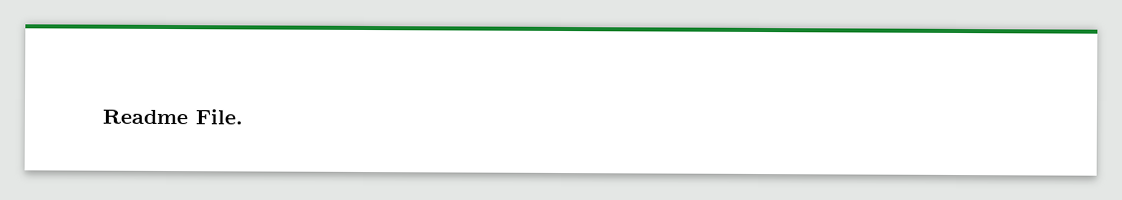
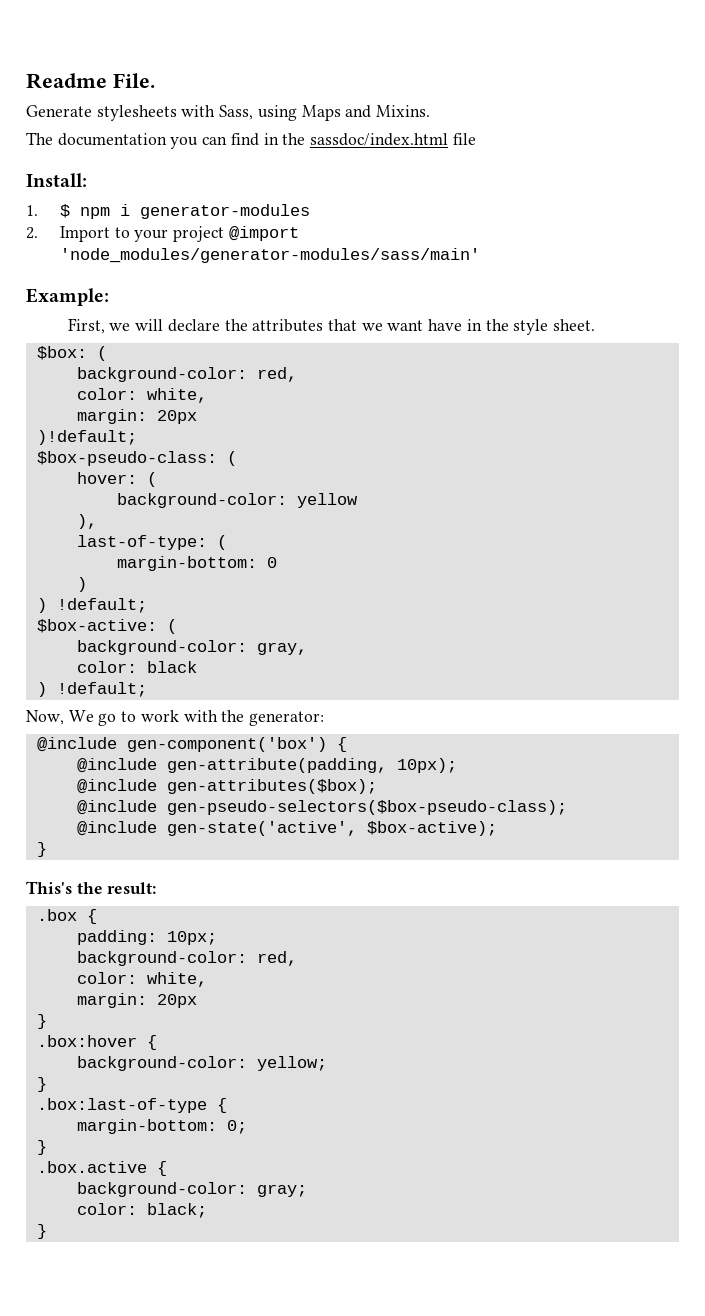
+ Generate stylesheets with Sass, using Maps and Mixins.
+ The documentation you can find in the sassdoc/index.html file
+ Install:
+ 1. $ npm i generator-modules
+ 2. Import to your project @import 'node_modules/generator-modules/sass/main'
+ Example:
+ First, we will declare the attributes that we want have in the style sheet.
+ $box: (
+ background-color: red,
+ color: white,
+ margin: 20px
+ )!default;
+ $box-pseudo-class: (
+ hover: (
+ background-color: yellow
+ ),
+ last-of-type: (
+ margin-bottom: 0
+ )
+ ) !default;
+ $box-active: (
+ background-color: gray,
+ color: black
+ ) !default;
+ Now, We go to work with the generator:
+ @include gen-component('box') {
+ @include gen-attribute(padding, 10px);
+ @include gen-attributes($box);
+ @include gen-pseudo-selectors($box-pseudo-class);
+ @include gen-state('active', $box-active);
+ }
+ This's the result:
+ .box {
+ padding: 10px;
+ background-color: red,
+ color: white,
+ margin: 20px
+ }
+ .box:hover {
+ background-color: yellow;
+ }
+ .box:last-of-type {
+ margin-bottom: 0;
+ }
+ .box.active {
+ background-color: gray;
+ color: black;
+ }

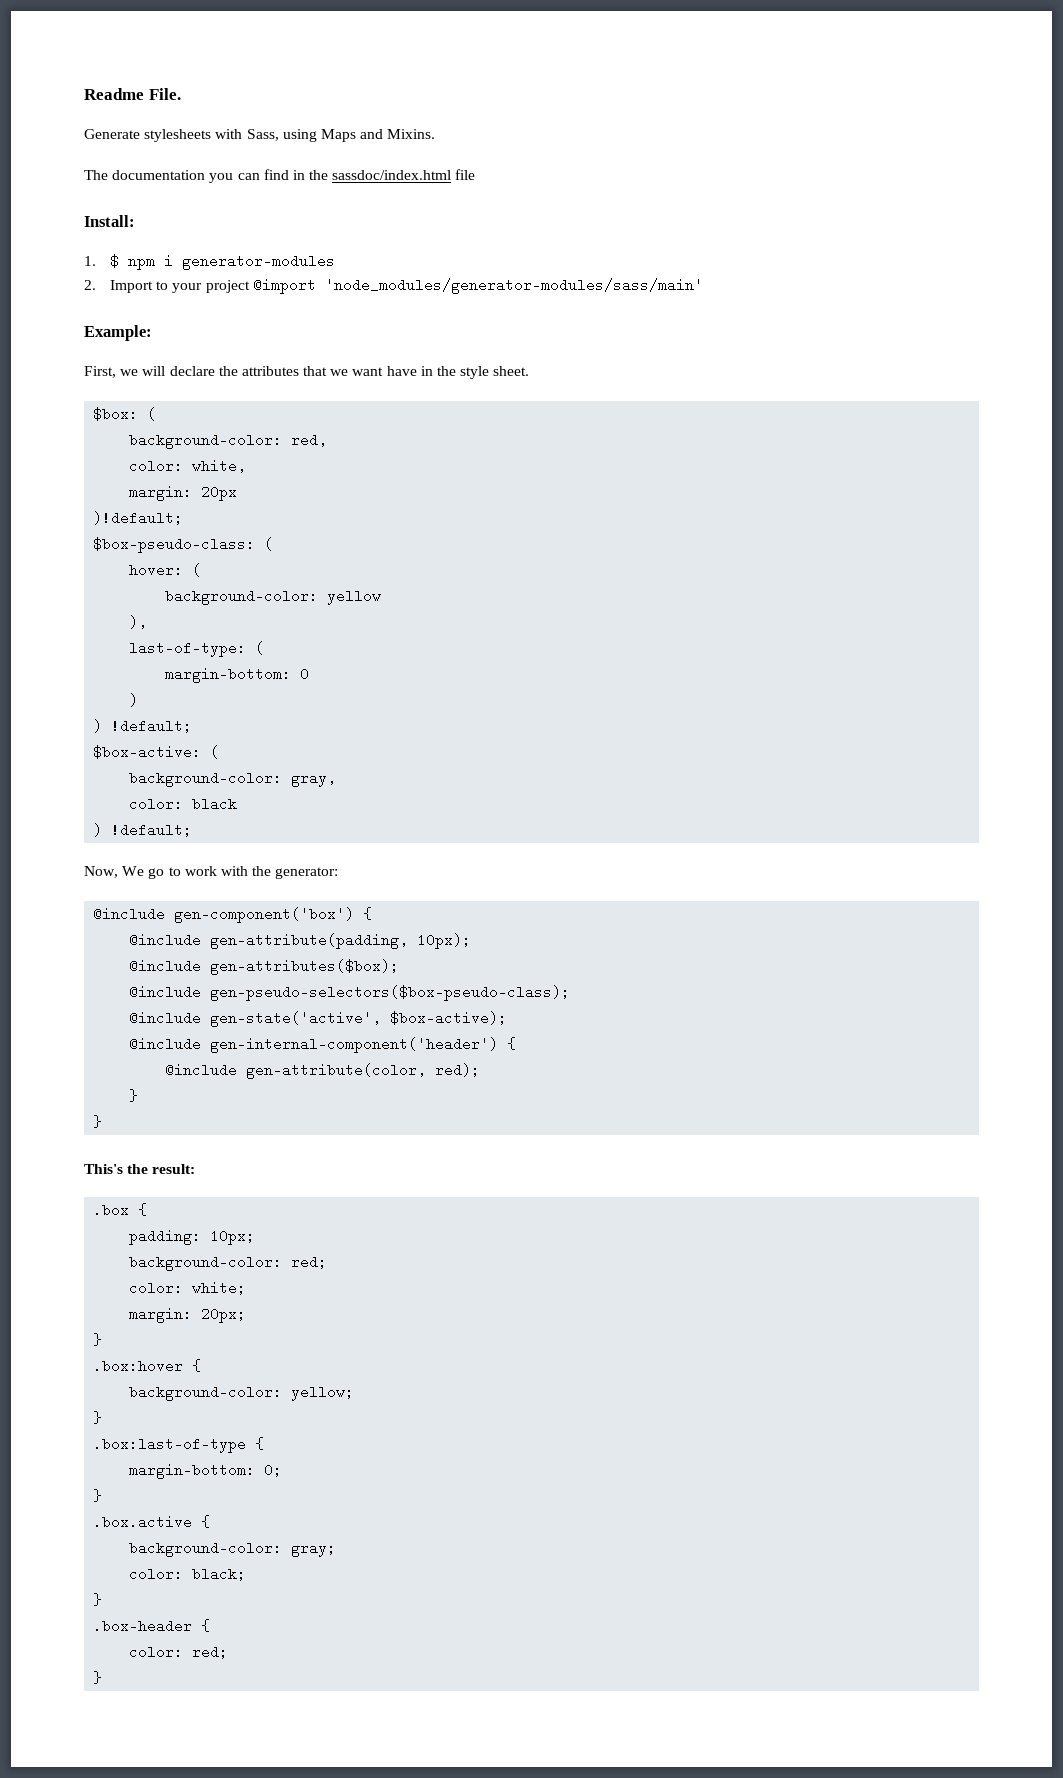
+ @include gen-internal-component('header') {
+ @include gen-attribute(color, red);
+ }
  padding: 10px;
- background-color: red,
- color: white,
- margin: 20px
+ background-color: red;
+ color: white;
+ margin: 20px;
+ .box-header {
+ color: red;
+ }

